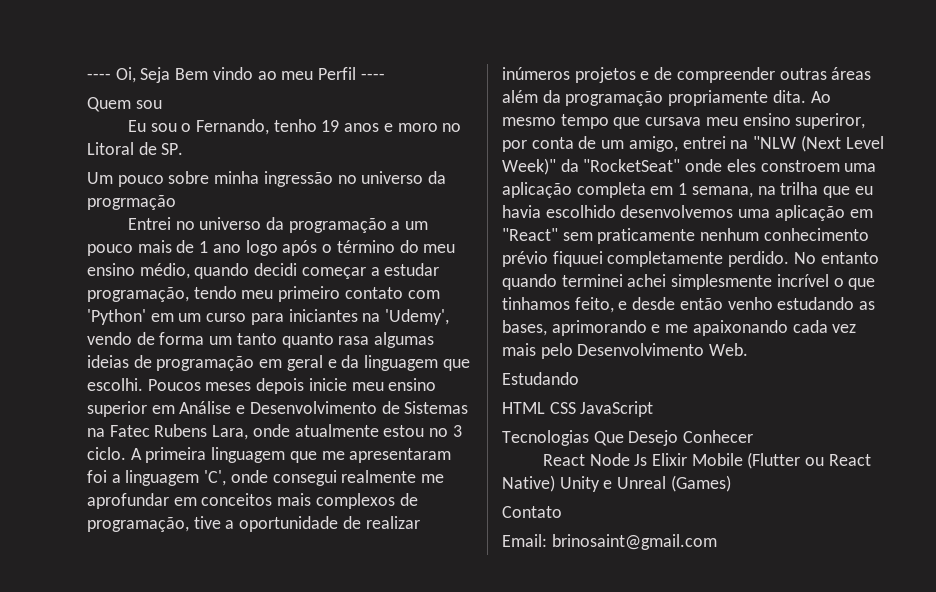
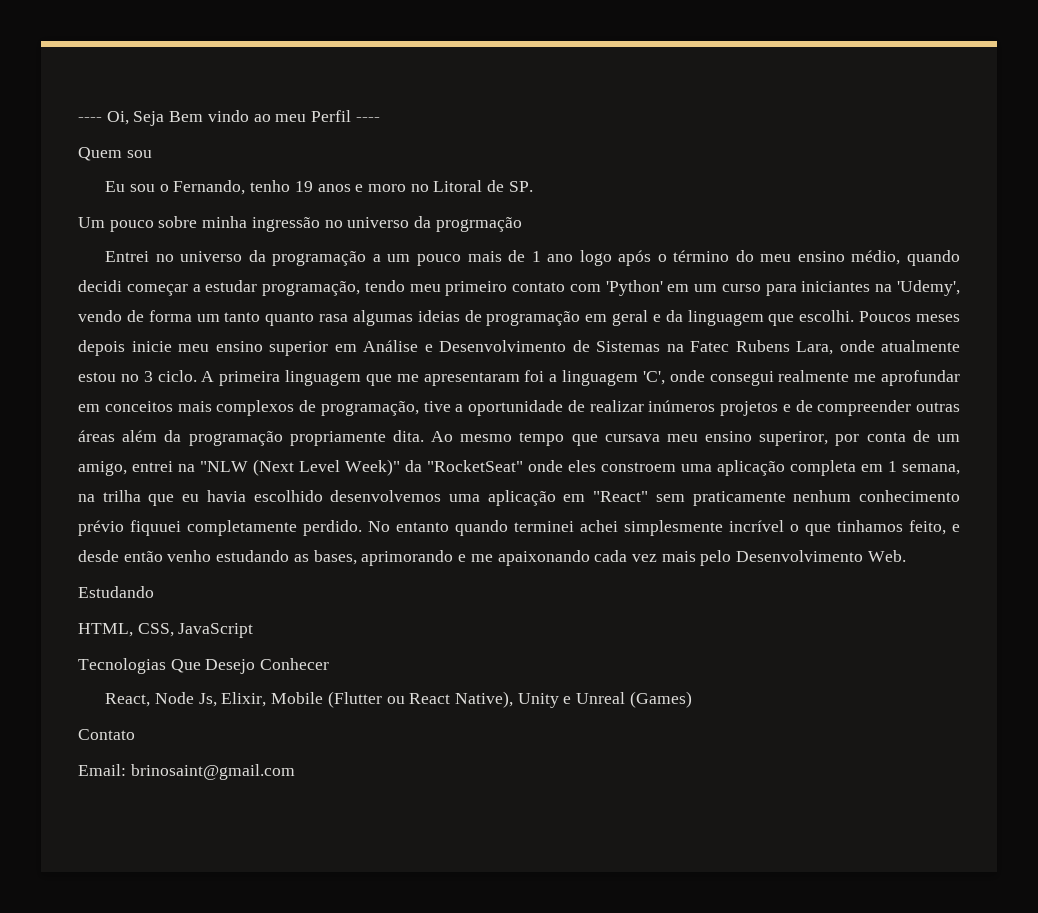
- HTML CSS JavaScript
+ HTML, CSS, JavaScript
- React Node Js Elixir Mobile (Flutter ou React Native) Unity e Unreal (Games)
+ React, Node Js, Elixir, Mobile (Flutter ou React Native), Unity e Unreal (Games)

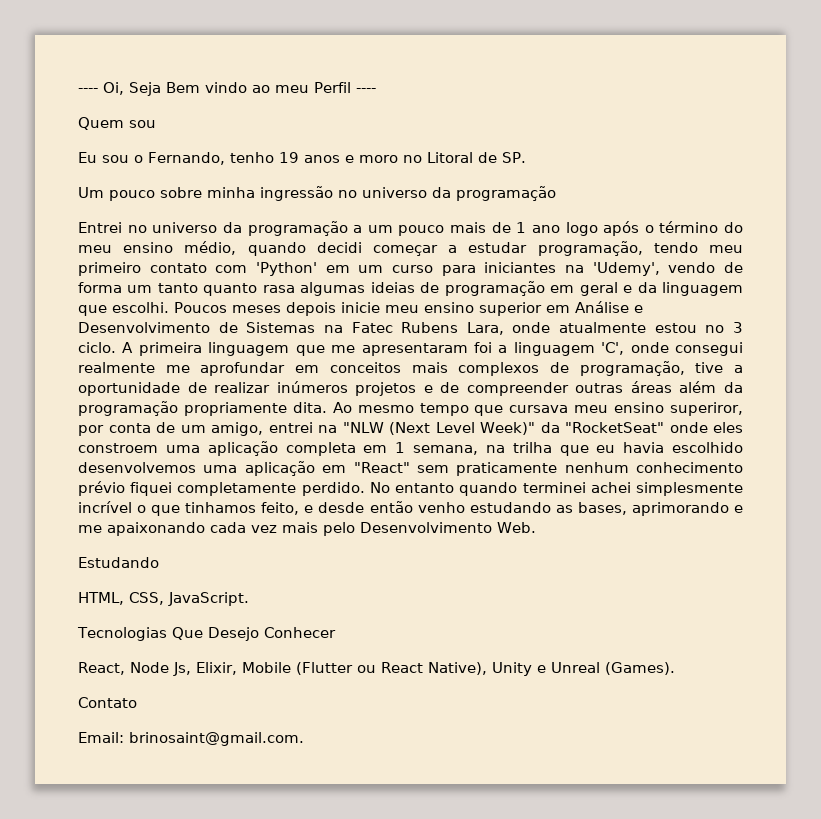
- Um pouco sobre minha ingressão no universo da progrmação
+ Um pouco sobre minha ingressão no universo da programação
- Ao mesmo tempo que cursava meu ensino superiror, por conta de um amigo, entrei na "NLW (Next Level Week)" da "RocketSeat" onde eles constroem uma aplicação completa em 1 semana, na trilha que eu havia escolhido desenvolvemos uma aplicação em "React" sem praticamente nenhum conhecimento prévio fiquuei completamente perdido.
+ Ao mesmo tempo que cursava meu ensino superiror, por conta de um amigo, entrei na "NLW (Next Level Week)" da "RocketSeat" onde eles constroem uma aplicação completa em 1 semana, na trilha que eu havia escolhido desenvolvemos uma aplicação em "React" sem praticamente nenhum conhecimento prévio fiquei completamente perdido.
- HTML, CSS, JavaScript
+ HTML, CSS, JavaScript.
- React, Node Js, Elixir, Mobile (Flutter ou React Native), Unity e Unreal (Games)
+ React, Node Js, Elixir, Mobile (Flutter ou React Native), Unity e Unreal (Games).
- Email: brinosaint@gmail.com
+ Email: brinosaint@gmail.com.

